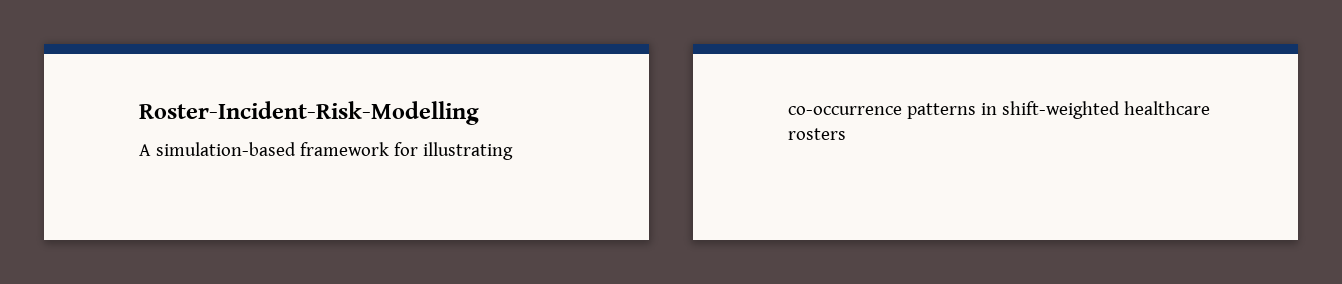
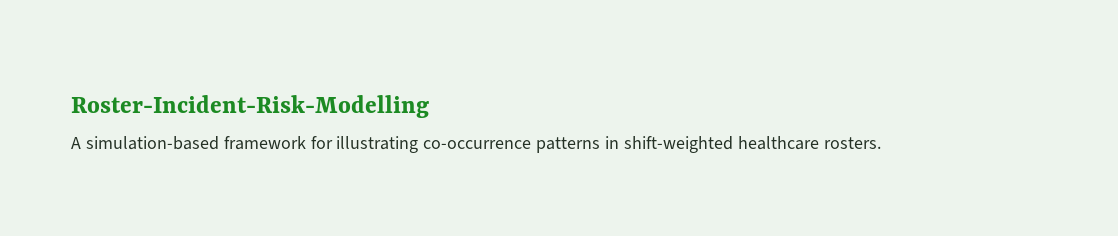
- A simulation-based framework for illustrating co-occurrence patterns in shift-weighted healthcare rosters
+ A simulation-based framework for illustrating co-occurrence patterns in shift-weighted healthcare rosters.

